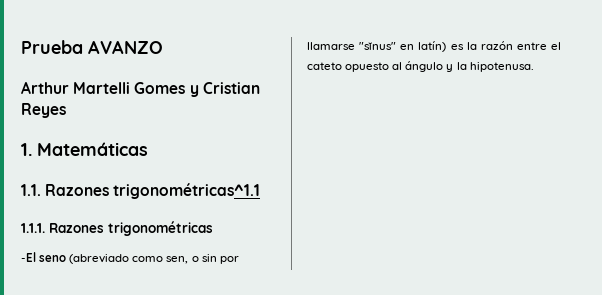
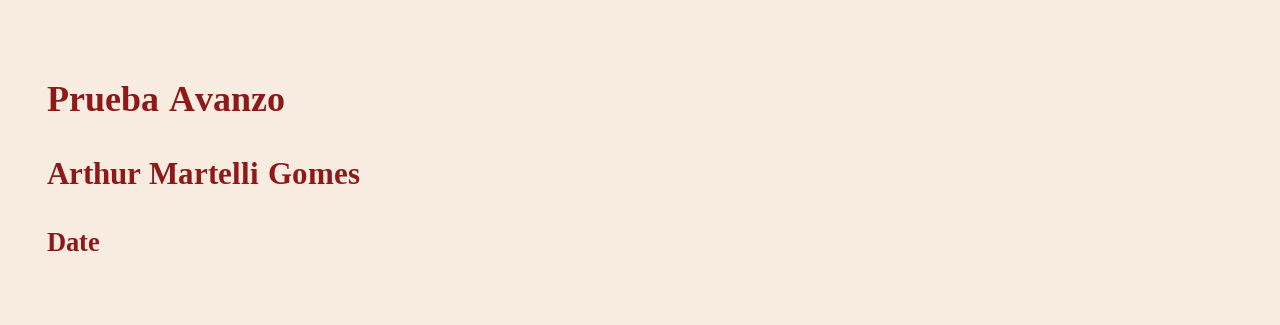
- Prueba AVANZO
+ Prueba Avanzo
- Arthur Martelli Gomes y Cristian Reyes
- 1. Matemáticas
- 1.1. Razones trigonométricas^1.1
- 1.1.1. Razones trigonométricas
- -El seno (abreviado como sen, o sin por llamarse "sĭnus" en latín) es la razón entre el cateto opuesto al ángulo y la hipotenusa.
+ Arthur Martelli Gomes
+ Date

